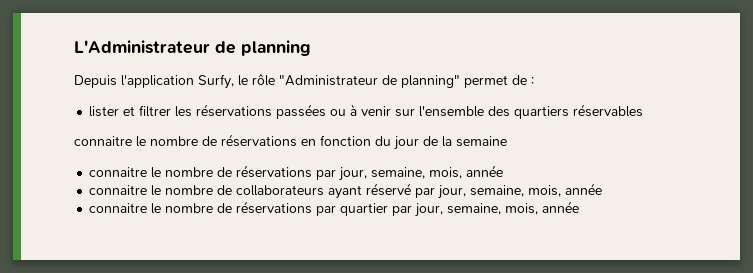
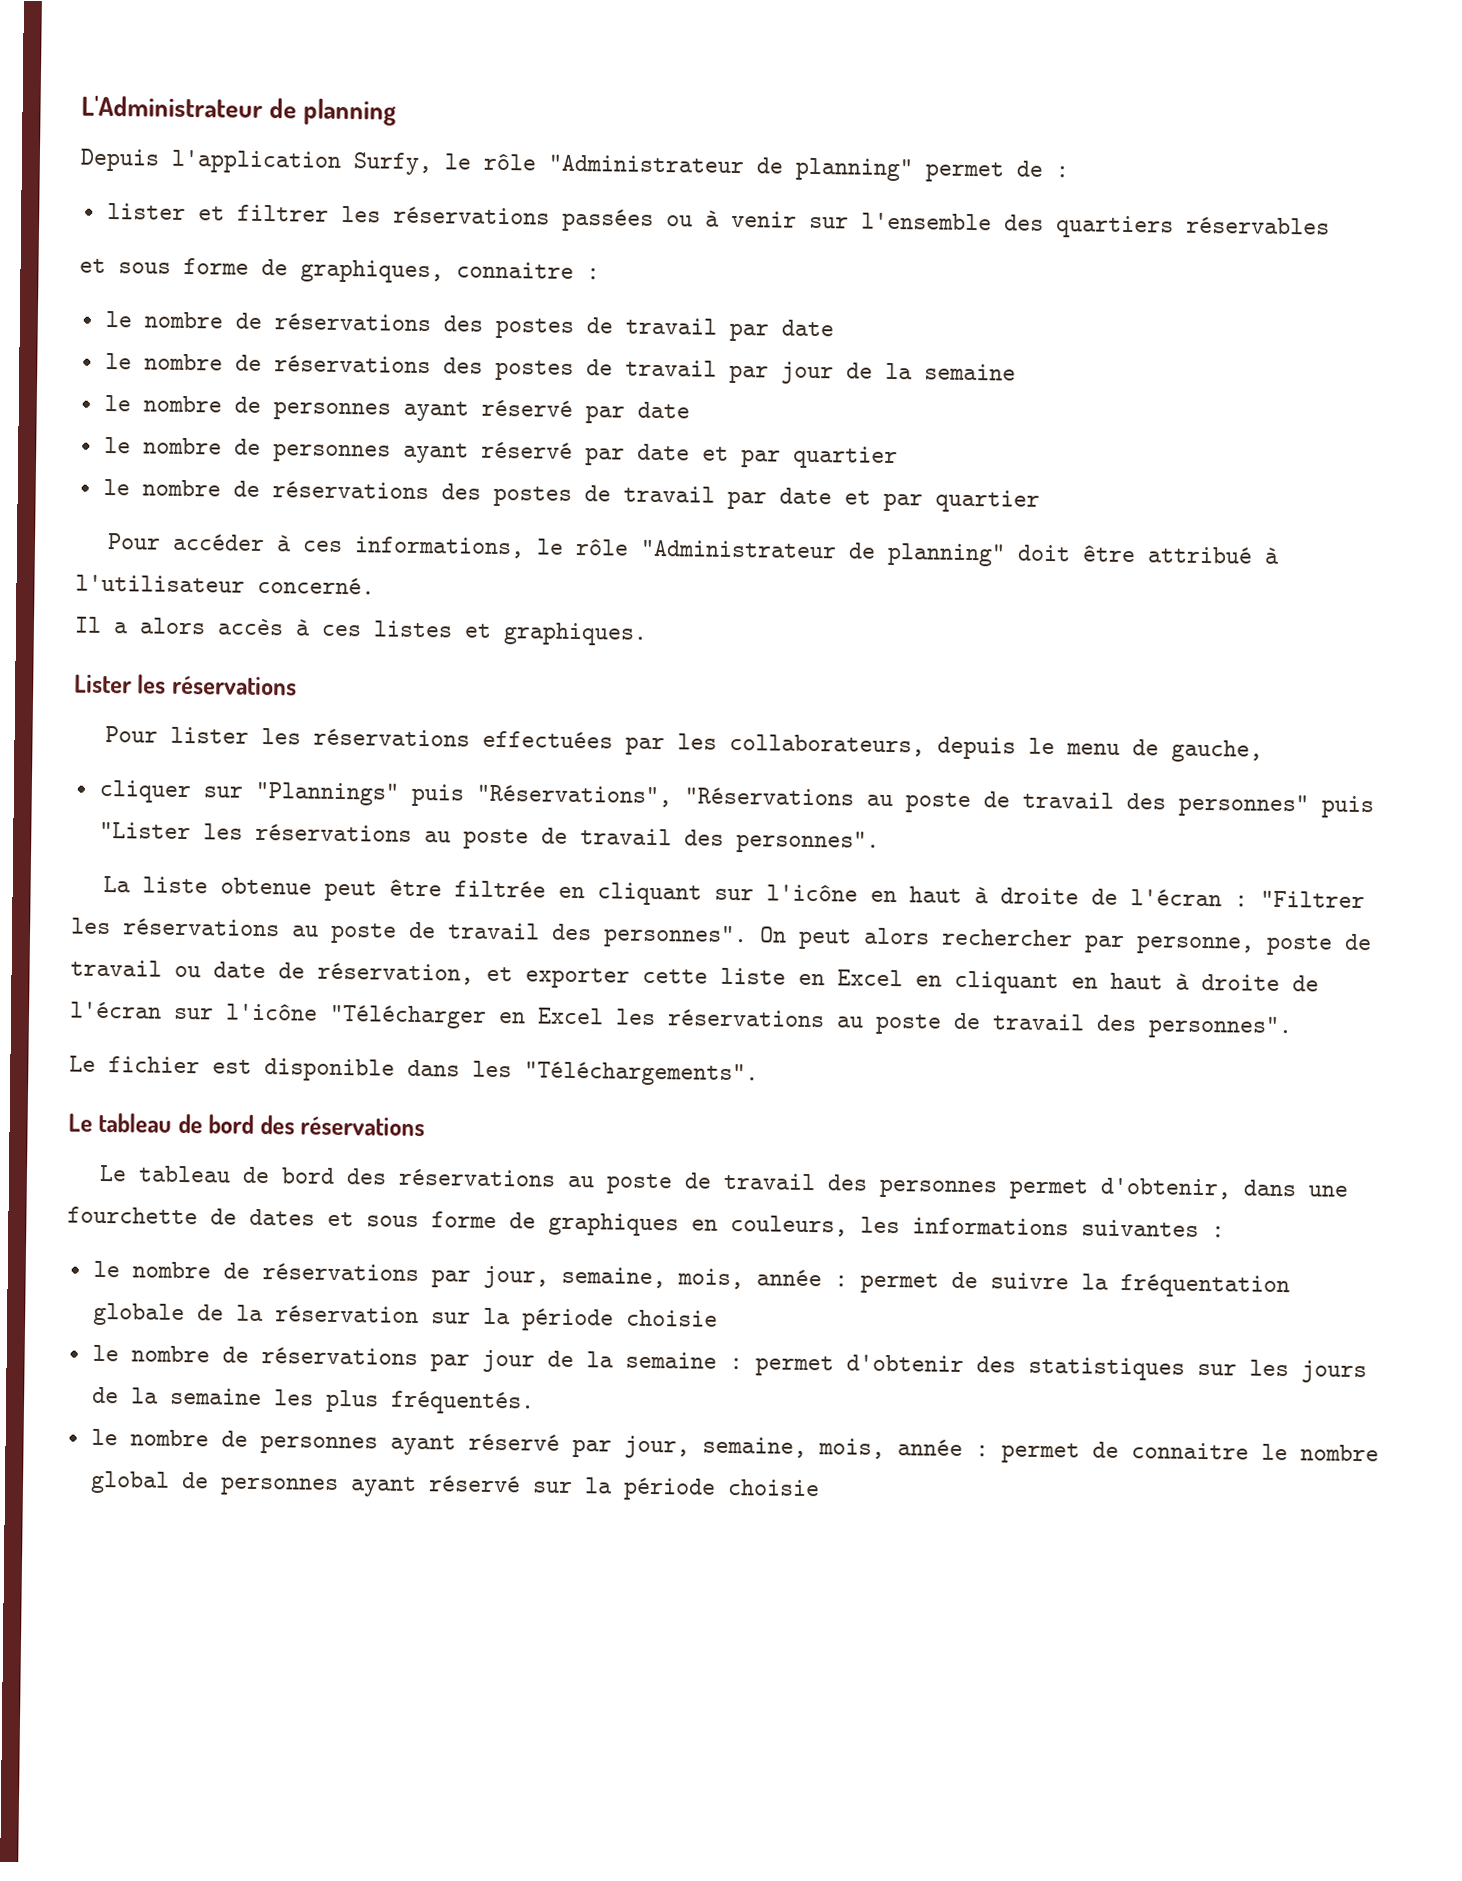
- connaitre le nombre de réservations en fonction du jour de la semaine
- connaitre le nombre de réservations par jour, semaine, mois, année
- connaitre le nombre de collaborateurs ayant réservé par jour, semaine, mois, année
- connaitre le nombre de réservations par quartier par jour, semaine, mois, année
+ et sous forme de graphiques, connaitre :
+ le nombre de réservations des postes de travail par date
+ le nombre de réservations des postes de travail par jour de la semaine
+ le nombre de personnes ayant réservé par date
+ le nombre de personnes ayant réservé par date et par quartier
+ le nombre de réservations des postes de travail par date et par quartier
+ Pour accéder à ces informations, le rôle "Administrateur de planning" doit être attribué à l'utilisateur concerné.
+ Il a alors accès à ces listes et graphiques.
+ Lister les réservations
+ Pour lister les réservations effectuées par les collaborateurs, depuis le menu de gauche,
+ cliquer sur "Plannings" puis "Réservations", "Réservations au poste de travail des personnes" puis "Lister les réservations au poste de travail des personnes".
+ La liste obtenue peut être filtrée en cliquant sur l'icône en haut à droite de l'écran : "Filtrer les réservations au poste de travail des personnes". On peut alors rechercher par personne, poste de travail ou date de réservation, et exporter cette liste en Excel en cliquant en haut à droite de l'écran sur l'icône "Télécharger en Excel les réservations au poste de travail des personnes".
+ Le fichier est disponible dans les "Téléchargements".
+ Le tableau de bord des réservations
+ Le tableau de bord des réservations au poste de travail des personnes permet d'obtenir, dans une fourchette de dates et sous forme de graphiques en couleurs, les informations suivantes :
+ le nombre de réservations par jour, semaine, mois, année : permet de suivre la fréquentation globale de la réservation sur la période choisie
+ le nombre de réservations par jour de la semaine : permet d'obtenir des statistiques sur les jours de la semaine les plus fréquentés.
+ le nombre de personnes ayant réservé par jour, semaine, mois, année : permet de connaitre le nombre global de personnes ayant réservé sur la période choisie

